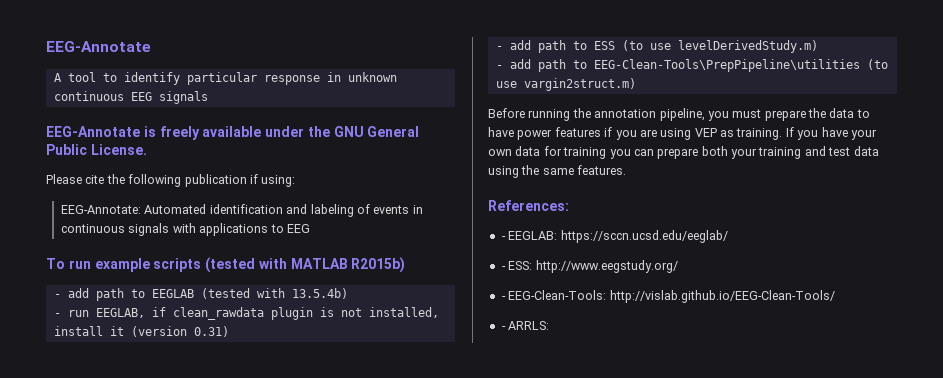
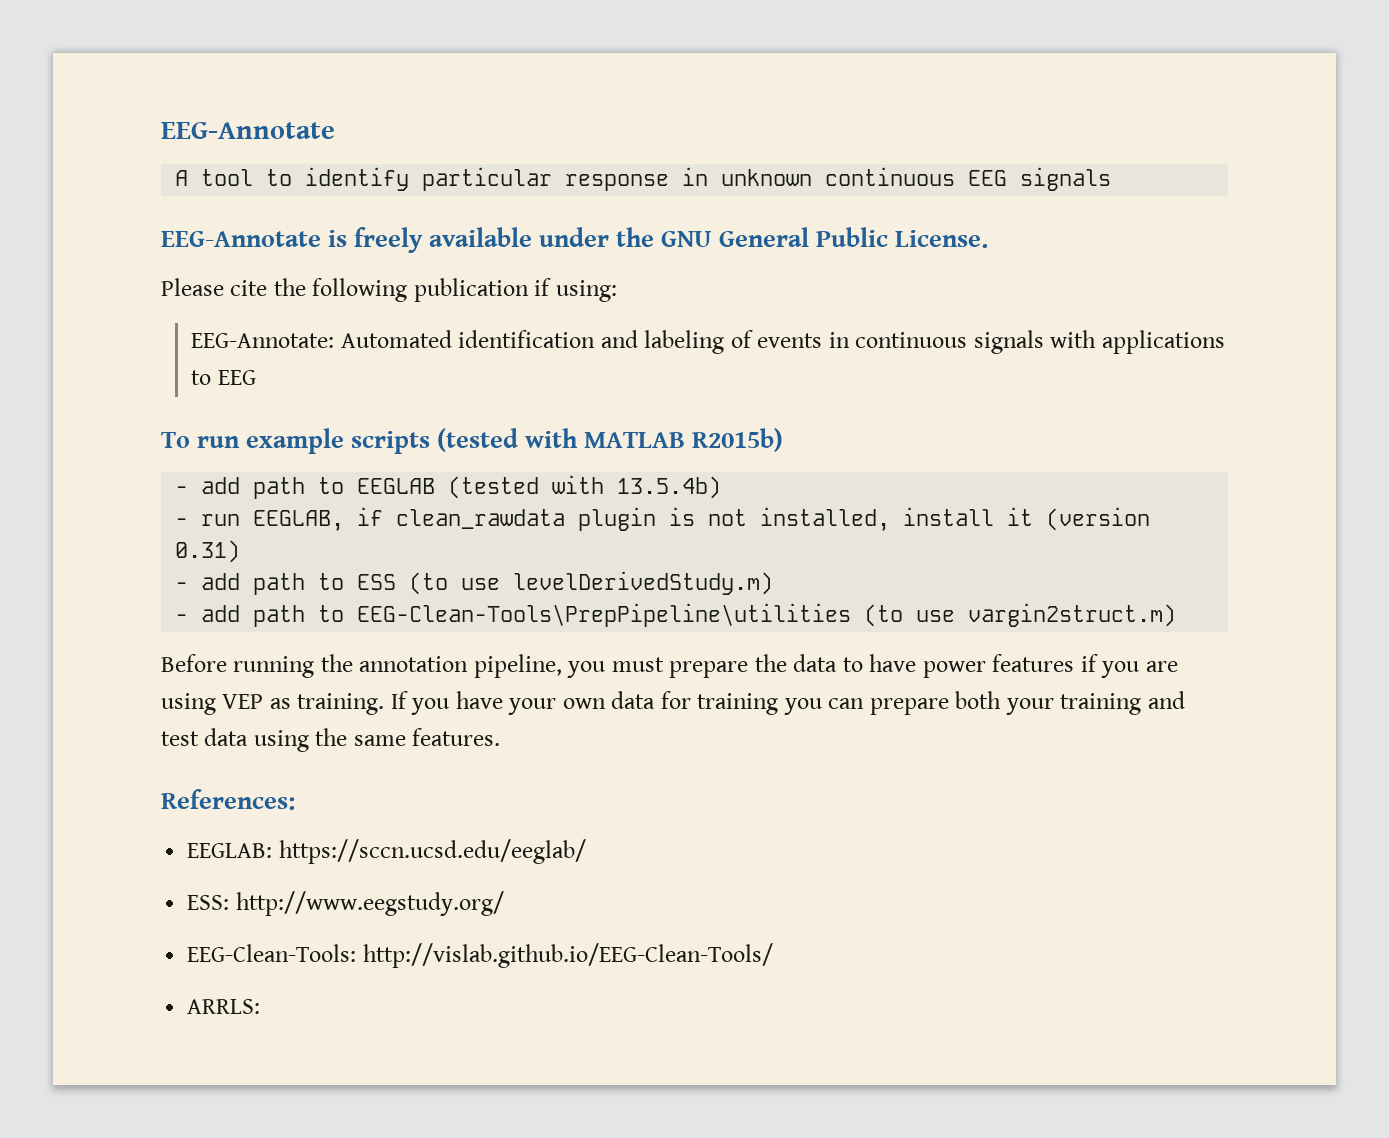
- - EEGLAB: https://sccn.ucsd.edu/eeglab/
+ EEGLAB: https://sccn.ucsd.edu/eeglab/
- - ESS: http://www.eegstudy.org/
+ ESS: http://www.eegstudy.org/
- - EEG-Clean-Tools: http://vislab.github.io/EEG-Clean-Tools/
+ EEG-Clean-Tools: http://vislab.github.io/EEG-Clean-Tools/
- - ARRLS:
+ ARRLS:

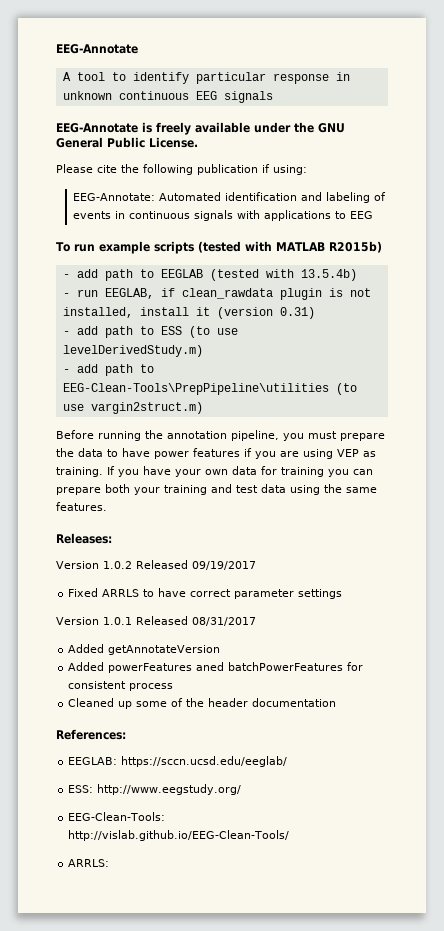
+ Releases:
+ Version 1.0.2 Released 09/19/2017
+ Fixed ARRLS to have correct parameter settings
+ Version 1.0.1 Released 08/31/2017
+ Added getAnnotateVersion
+ Added powerFeatures aned batchPowerFeatures for consistent process
+ Cleaned up some of the header documentation

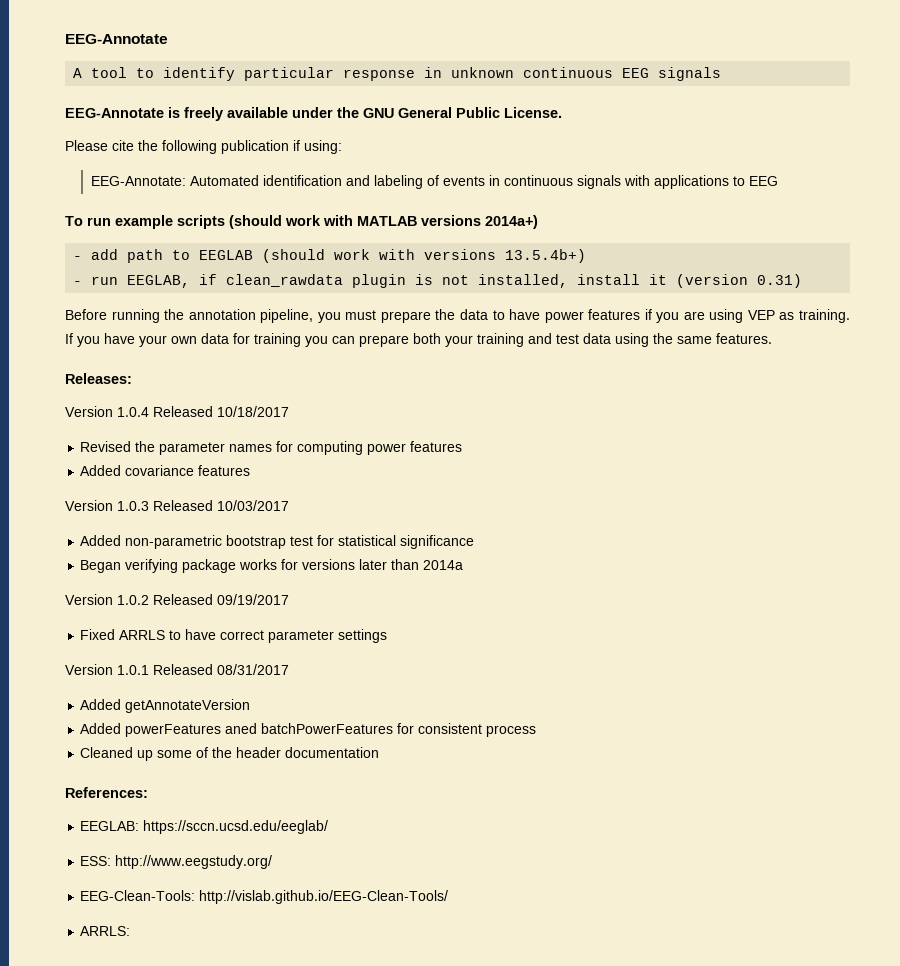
- To run example scripts (tested with MATLAB R2015b)
+ To run example scripts (should work with MATLAB versions 2014a+)
- - add path to EEGLAB (tested with 13.5.4b)
+ - add path to EEGLAB (should work with versions 13.5.4b+)
- - add path to ESS (to use levelDerivedStudy.m)
- - add path to EEG-Clean-Tools\PrepPipeline\utilities (to use vargin2struct.m)
+ Version 1.0.4 Released 10/18/2017
+ Revised the parameter names for computing power features
+ Added covariance features
+ Version 1.0.3 Released 10/03/2017
+ Added non-parametric bootstrap test for statistical significance
+ Began verifying package works for versions later than 2014a

